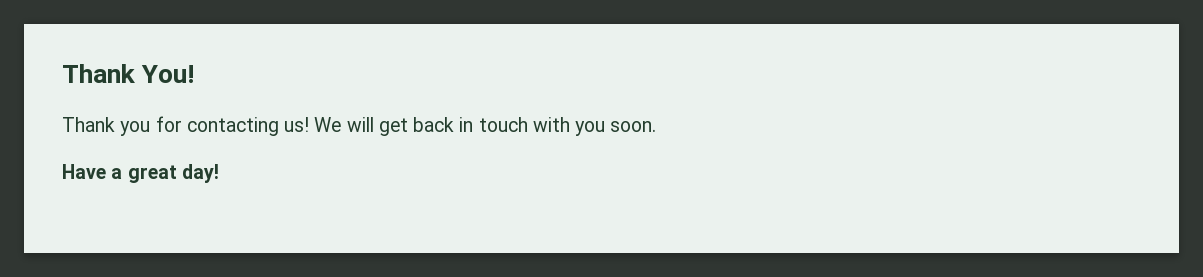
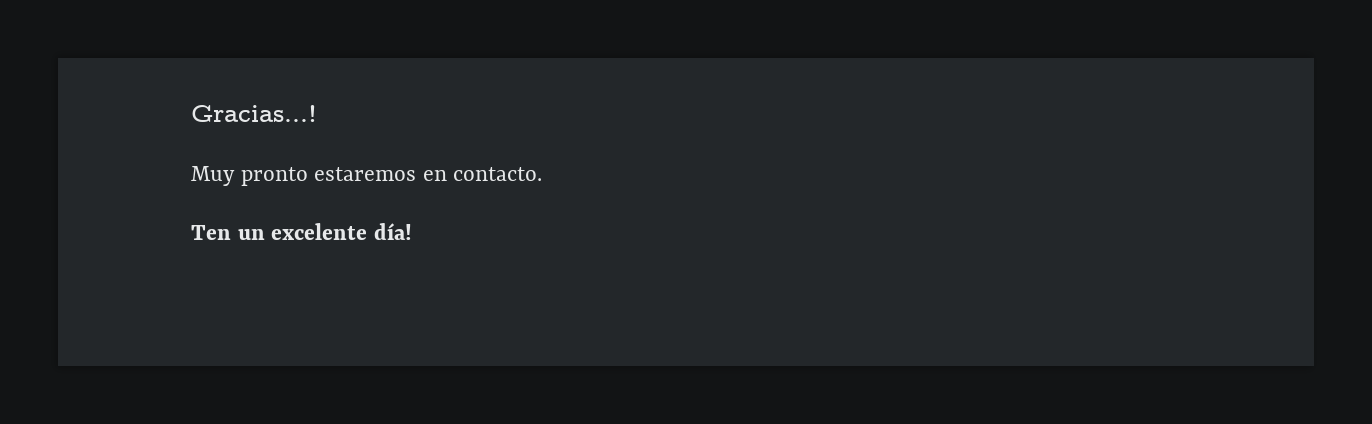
- Thank You!
- Thank you for contacting us! We will get back in touch with you soon.
- Have a great day!
+ Gracias...!
+ Muy pronto estaremos en contacto.
+ Ten un excelente día!

